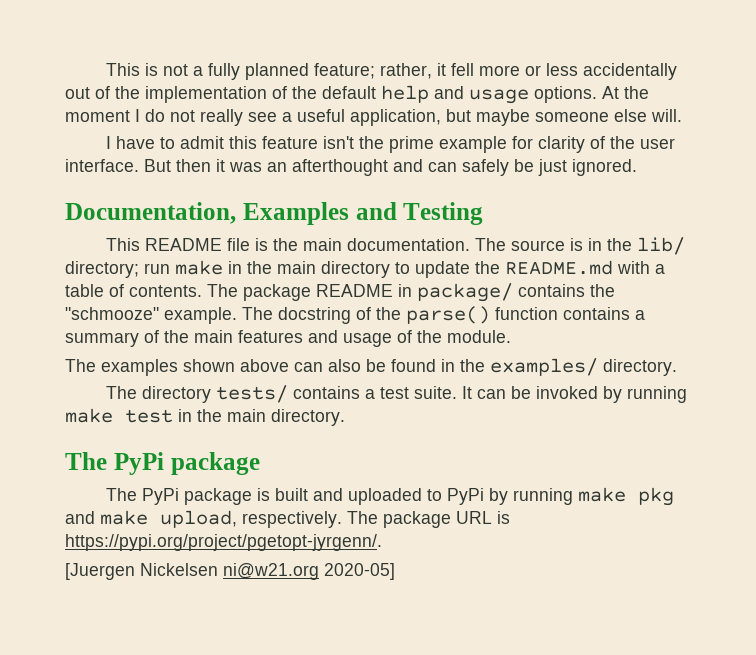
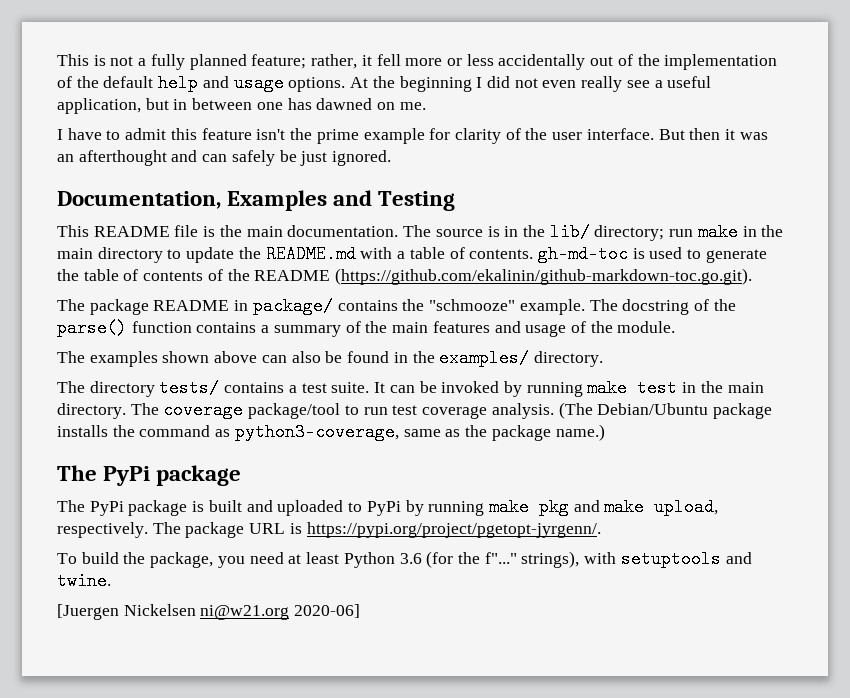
- At the moment I do not really see a useful application, but maybe someone else will.
+ At the beginning I did not even really see a useful application, but in between one has dawned on me.
- The source is in the lib/ directory; run make in the main directory to update the README.md with a table of contents. The package README in package/ contains the "schmooze" example.
+ The source is in the lib/ directory; run make in the main directory to update the README.md with a table of contents. gh-md-toc is used to generate the table of contents of the README (https://github.com/ekalinin/github-markdown-toc.go.git).
+ The package README in package/ contains the "schmooze" example.
+ The coverage package/tool to run test coverage analysis. (The Debian/Ubuntu package installs the command as python3-coverage, same as the package name.)
+ To build the package, you need at least Python 3.6 (for the f"..." strings), with setuptools and twine.
- [Juergen Nickelsen ni@w21.org 2020-05]
+ [Juergen Nickelsen ni@w21.org 2020-06]

